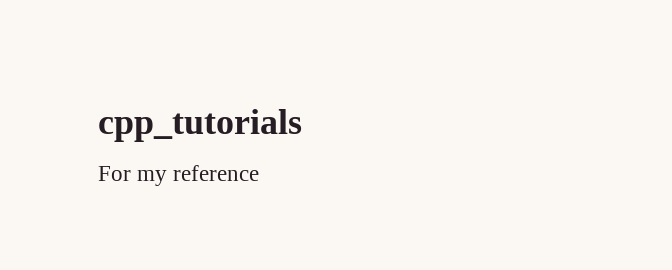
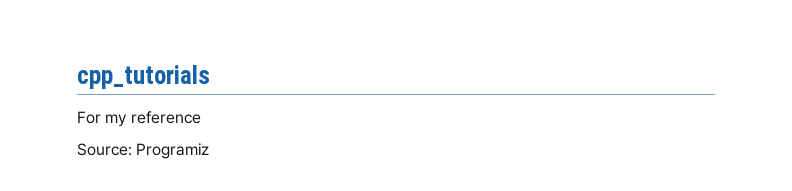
+ Source: Programiz

